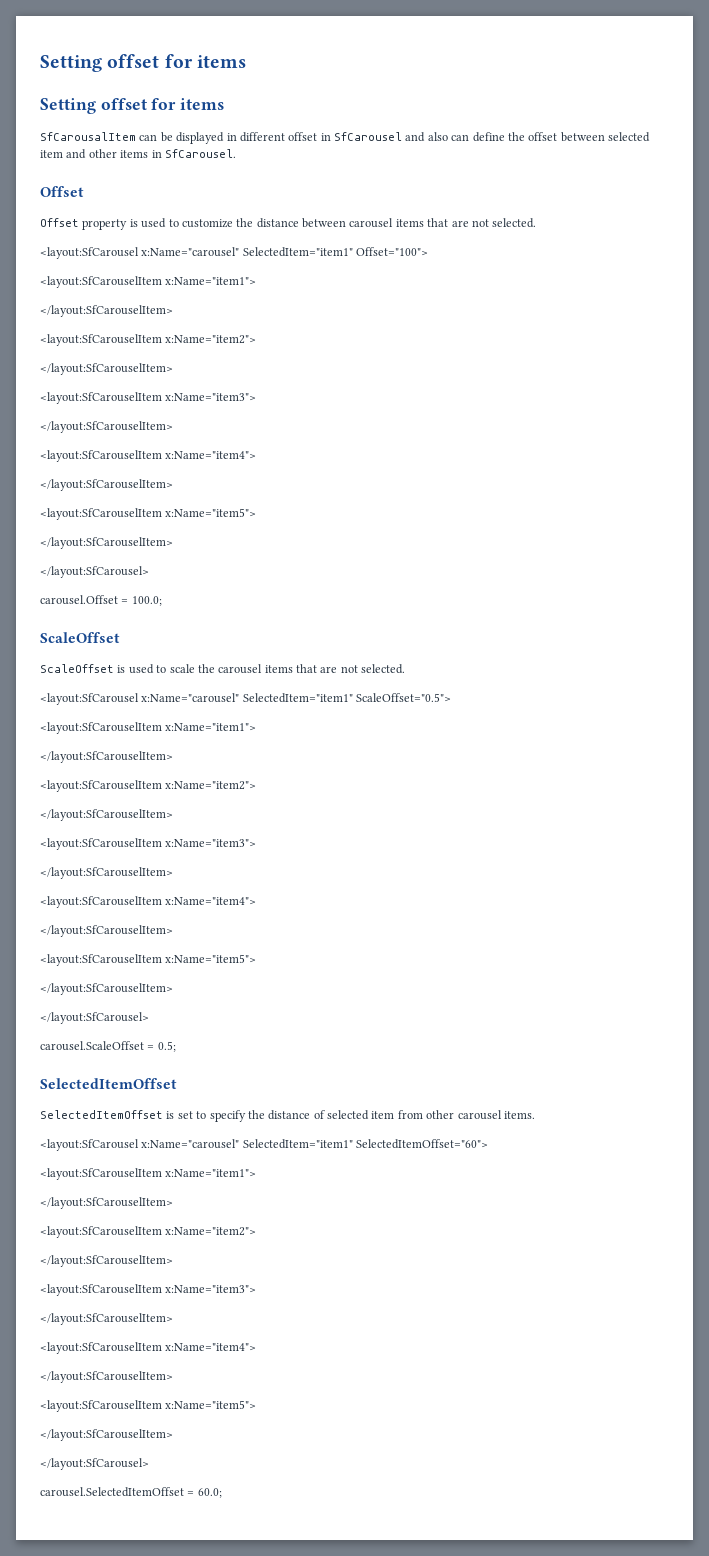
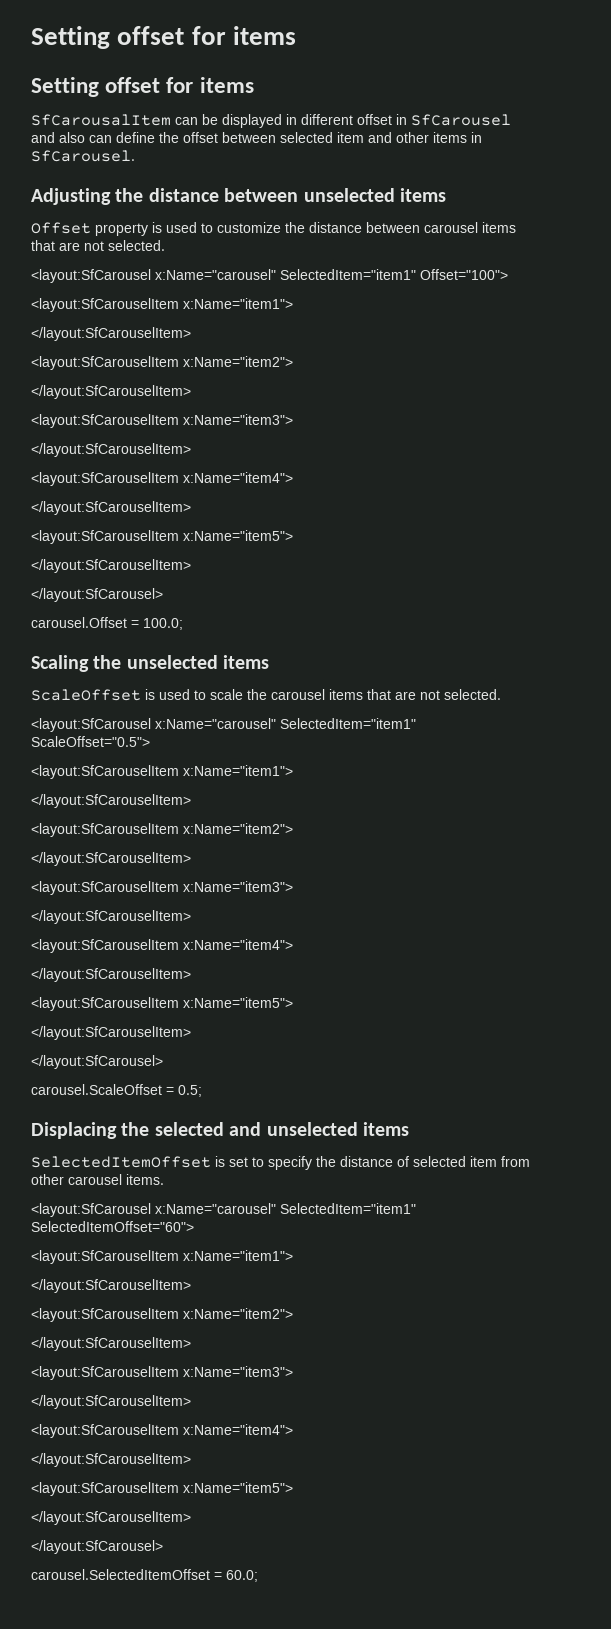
  SfCarousalItem can be displayed in different offset in SfCarousel and also can define the offset between selected item and other items in SfCarousel.
- Offset
+ Adjusting the distance between unselected items
  carousel.Offset = 100.0;
- ScaleOffset
+ Scaling the unselected items
  carousel.ScaleOffset = 0.5;
- SelectedItemOffset
+ Displacing the selected and unselected items

